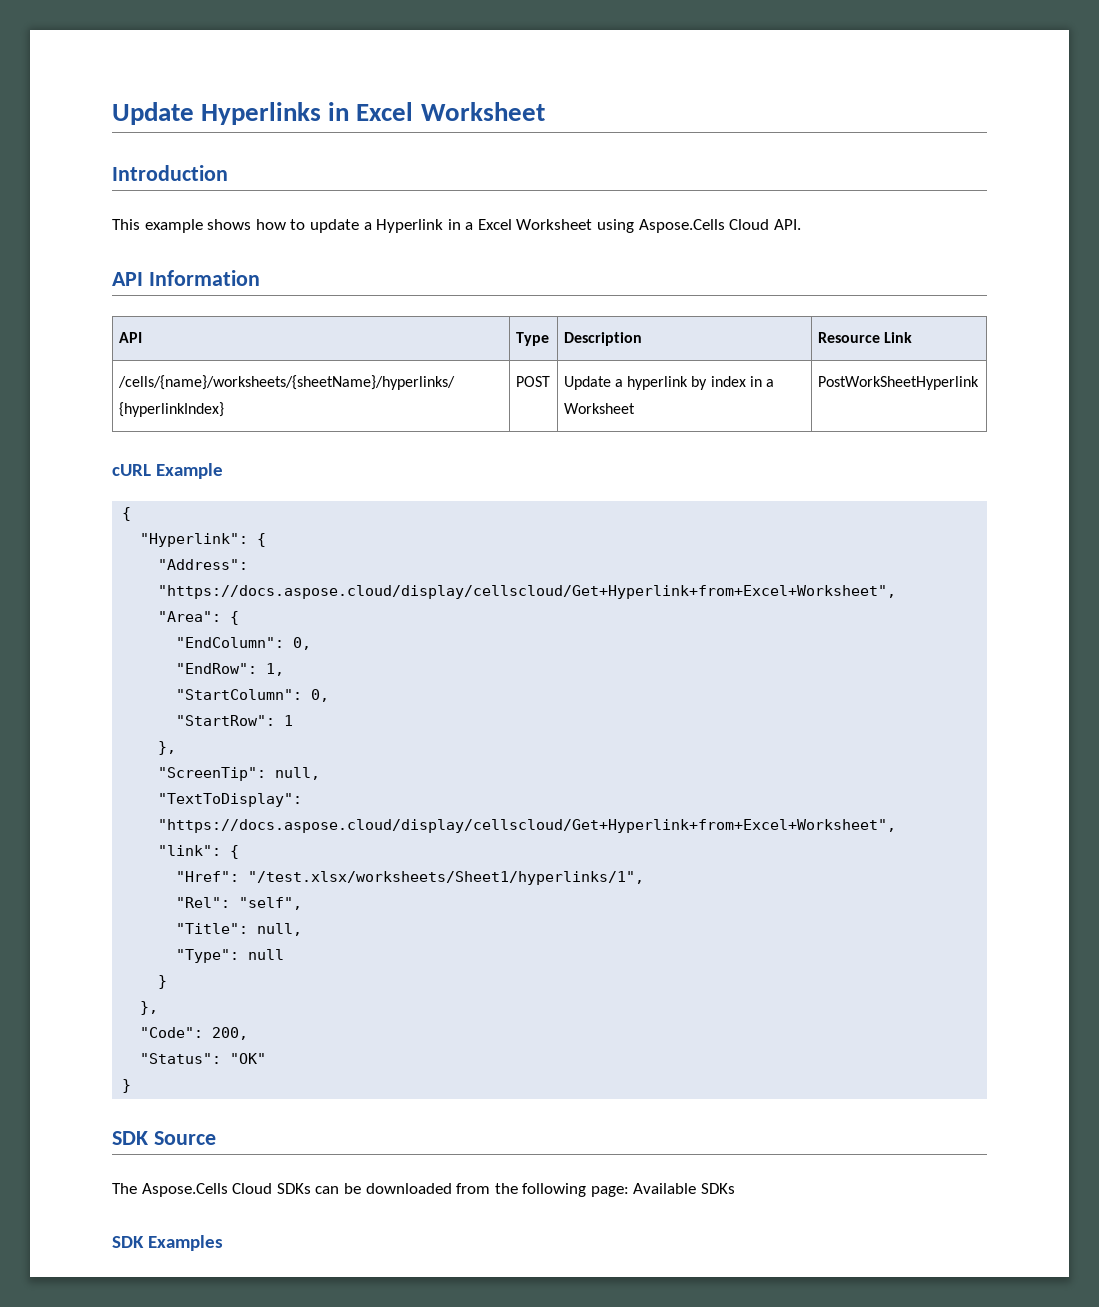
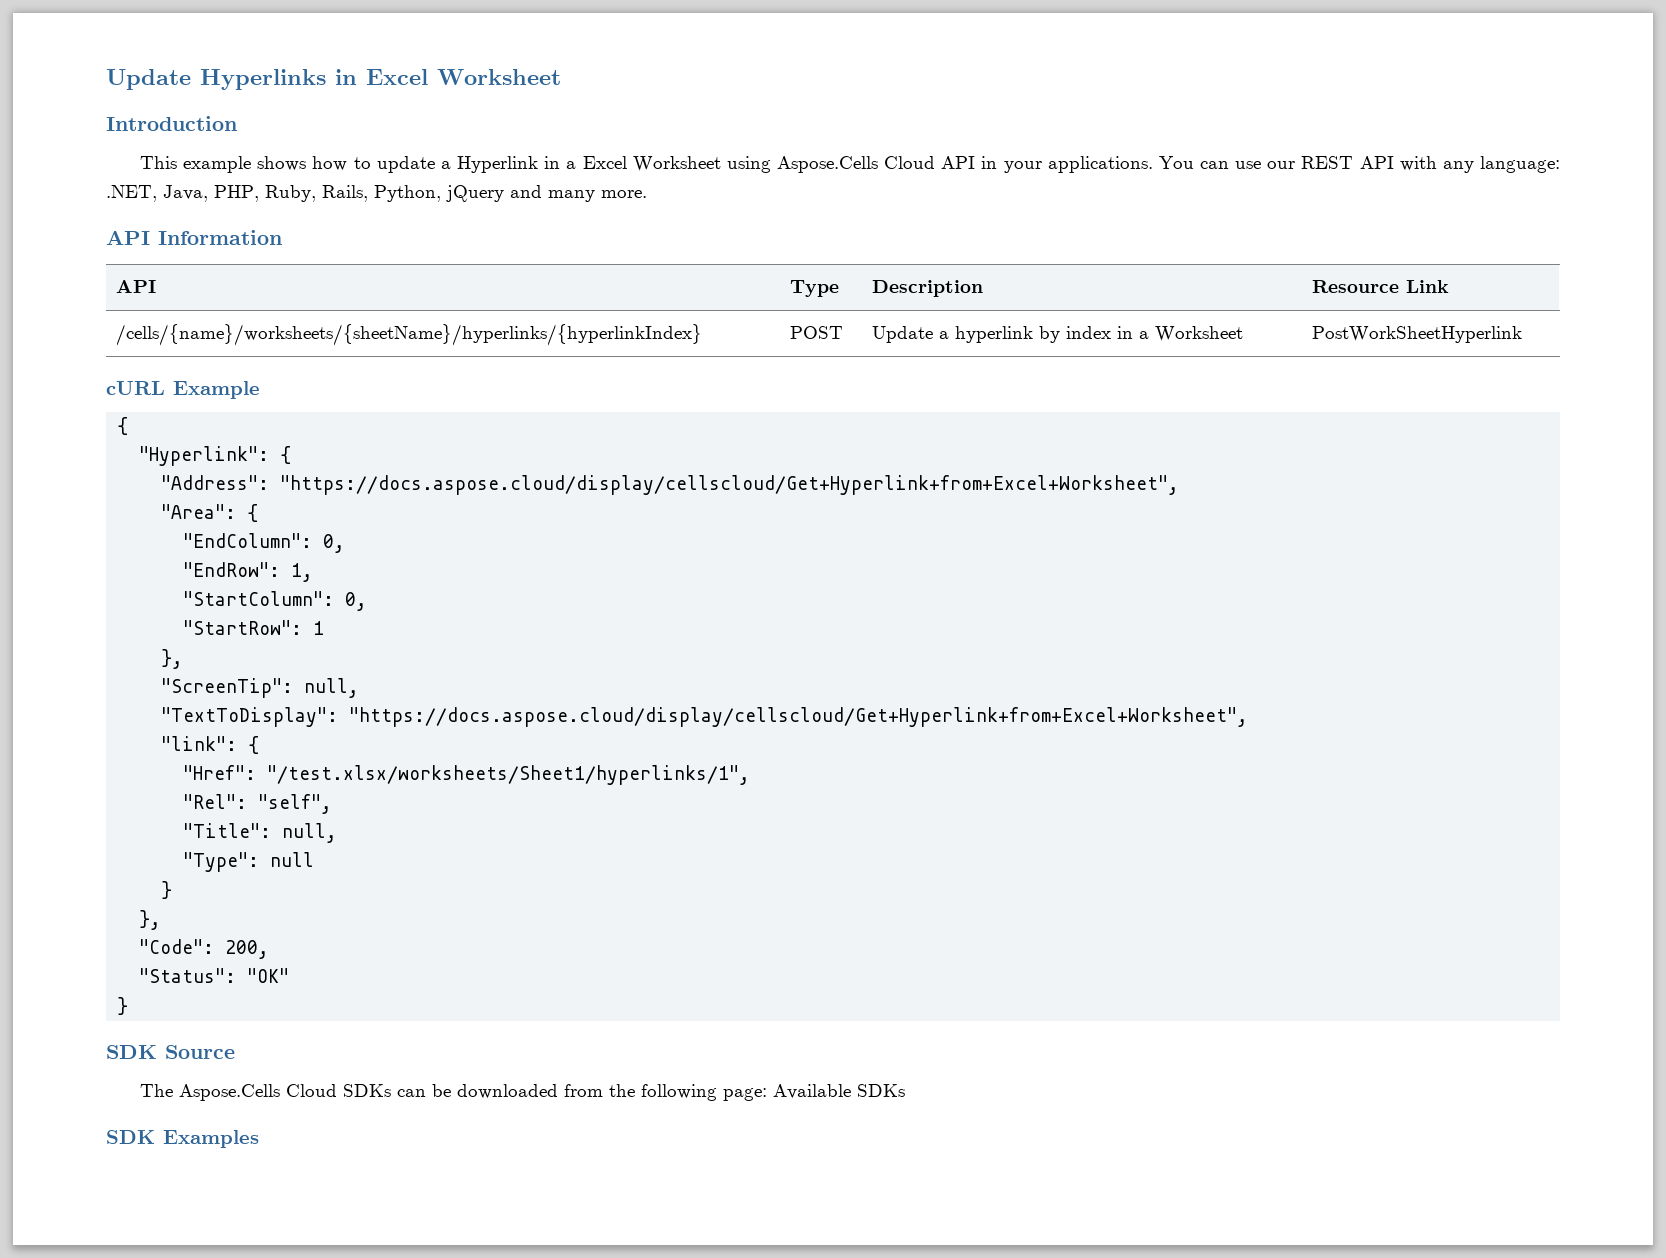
- This example shows how to update a Hyperlink in a Excel Worksheet using Aspose.Cells Cloud API.
+ This example shows how to update a Hyperlink in a Excel Worksheet using Aspose.Cells Cloud API in your applications. You can use our REST API with any language: .NET, Java, PHP, Ruby, Rails, Python, jQuery and many more.

